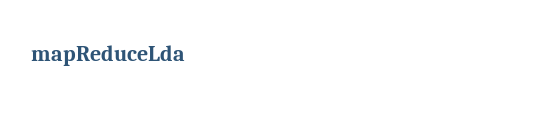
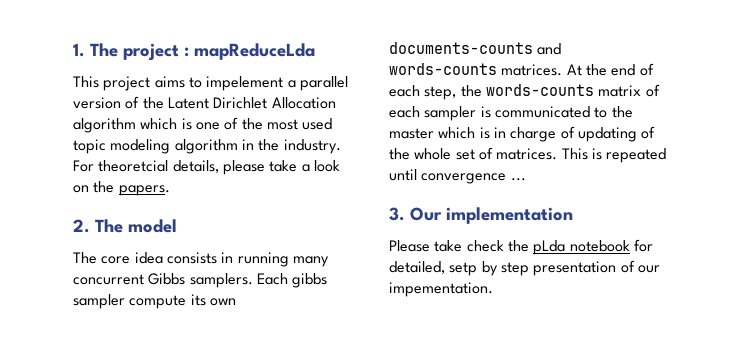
- mapReduceLda
+ 1. The project : mapReduceLda
+ This project aims to impelement a parallel version of the Latent Dirichlet Allocation algorithm which is one of the most used topic modeling algorithm in the industry. For theoretcial details, please take a look on the papers.
+ 2. The model
+ The core idea consists in running many concurrent Gibbs samplers. Each gibbs sampler compute its own documents-counts and words-counts matrices. At the end of each step, the words-counts matrix of each sampler is communicated to the master which is in charge of updating of the whole set of matrices. This is repeated until convergence ...
+ 3. Our implementation
+ Please take check the pLda notebook for detailed, setp by step presentation of our impementation.

